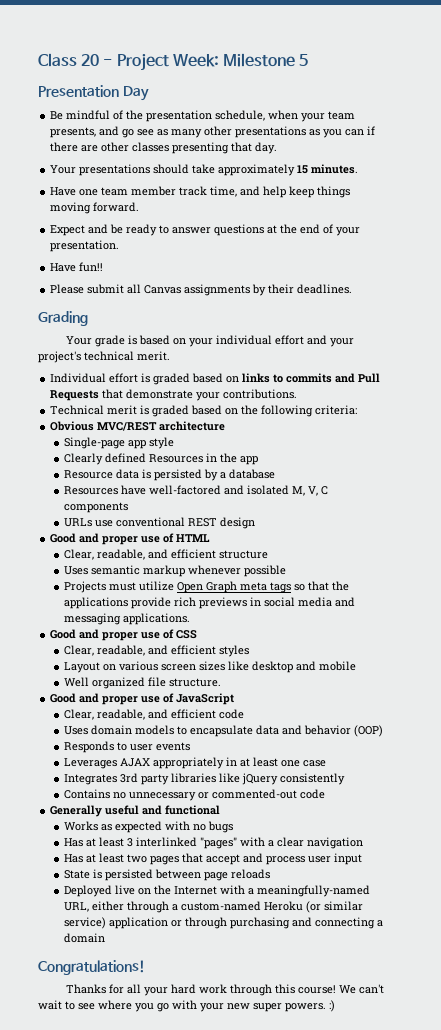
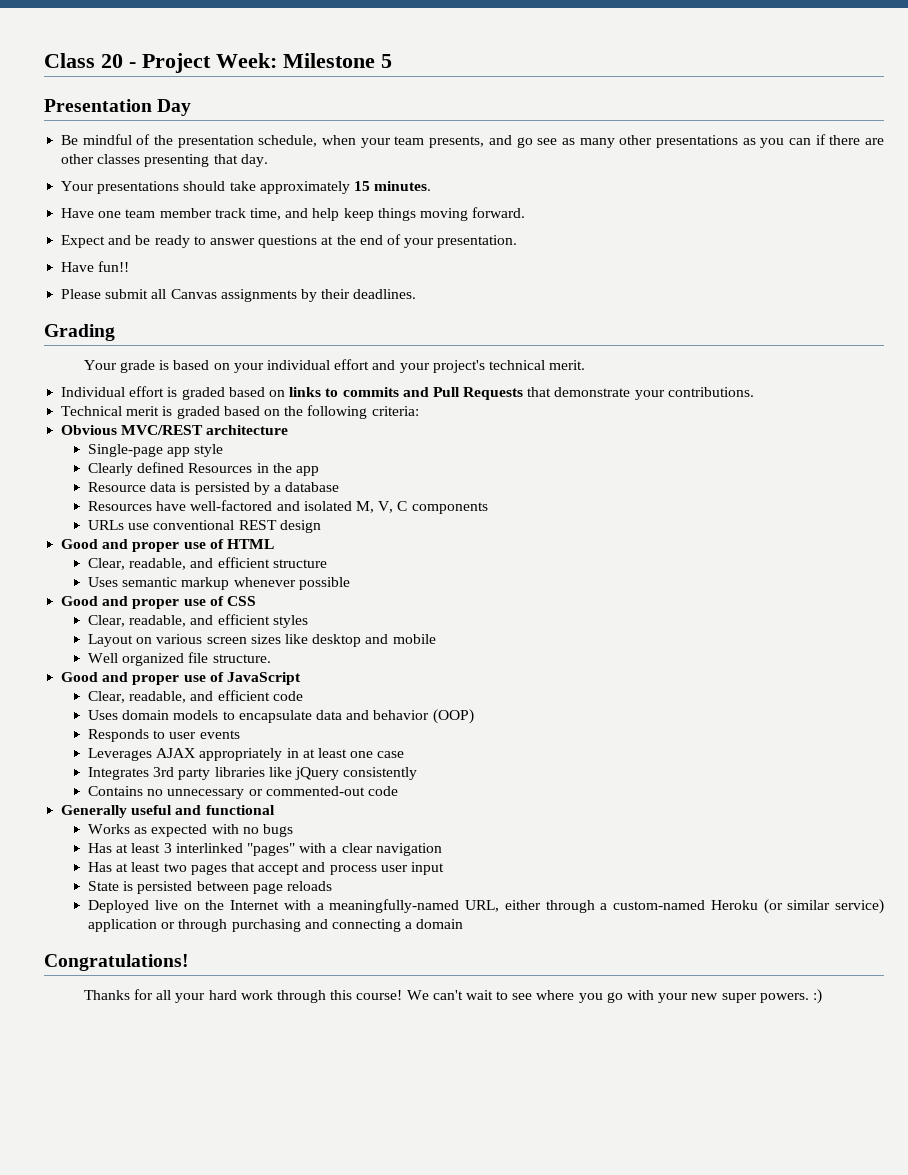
- Projects must utilize Open Graph meta tags so that the applications provide rich previews in social media and messaging applications.

